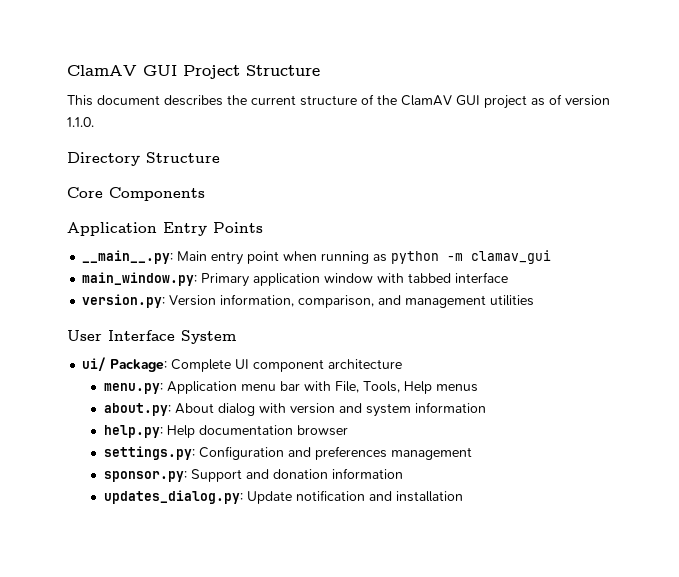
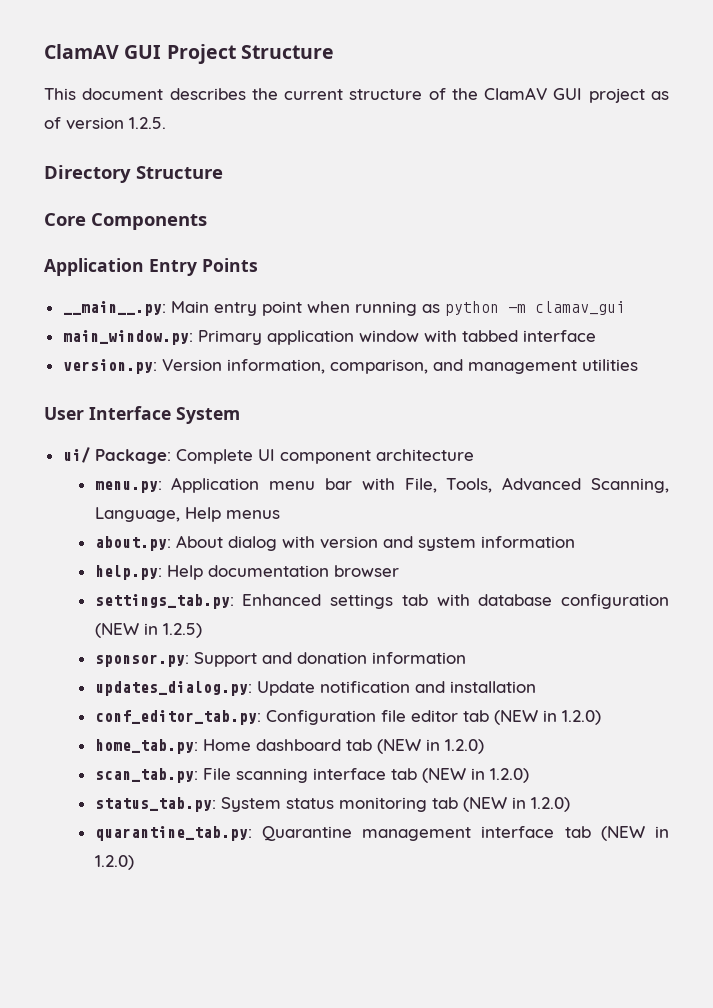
- This document describes the current structure of the ClamAV GUI project as of version 1.1.0.
+ This document describes the current structure of the ClamAV GUI project as of version 1.2.5.
- menu.py: Application menu bar with File, Tools, Help menus
+ menu.py: Application menu bar with File, Tools, Advanced Scanning, Language, Help menus
- settings.py: Configuration and preferences management
+ settings_tab.py: Enhanced settings tab with database configuration (NEW in 1.2.5)
+ conf_editor_tab.py: Configuration file editor tab (NEW in 1.2.0)
+ home_tab.py: Home dashboard tab (NEW in 1.2.0)
+ scan_tab.py: File scanning interface tab (NEW in 1.2.0)
+ status_tab.py: System status monitoring tab (NEW in 1.2.0)
+ quarantine_tab.py: Quarantine management interface tab (NEW in 1.2.0)

